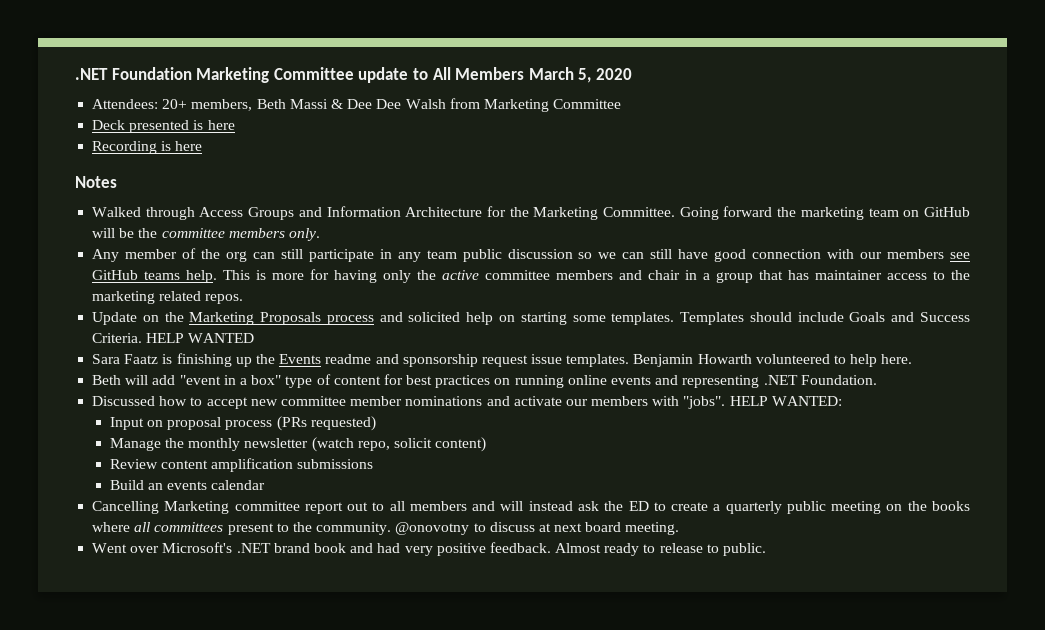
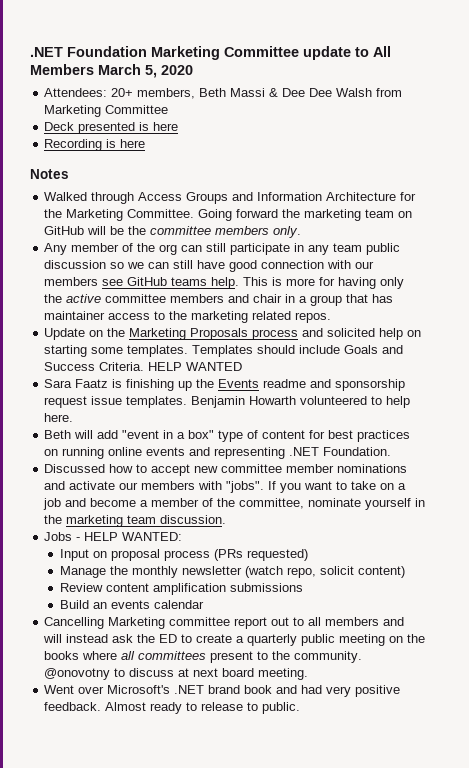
- HELP WANTED:
+ If you want to take on a job and become a member of the committee, nominate yourself in the marketing team discussion.
+ Jobs - HELP WANTED:

